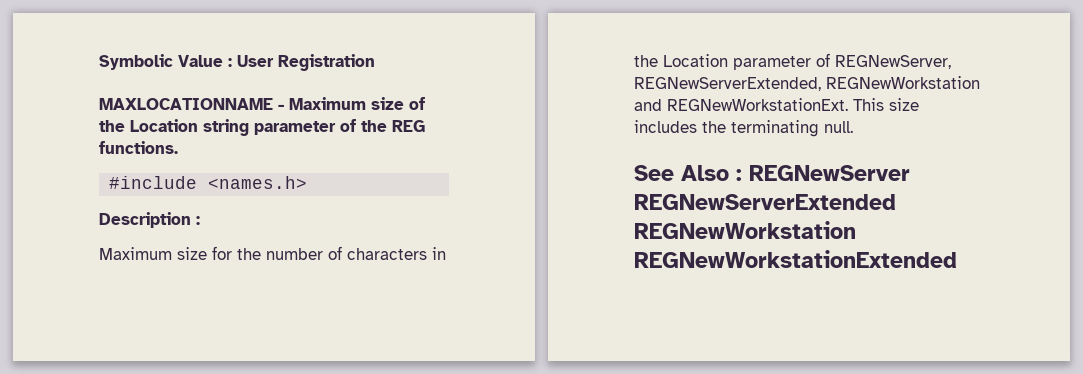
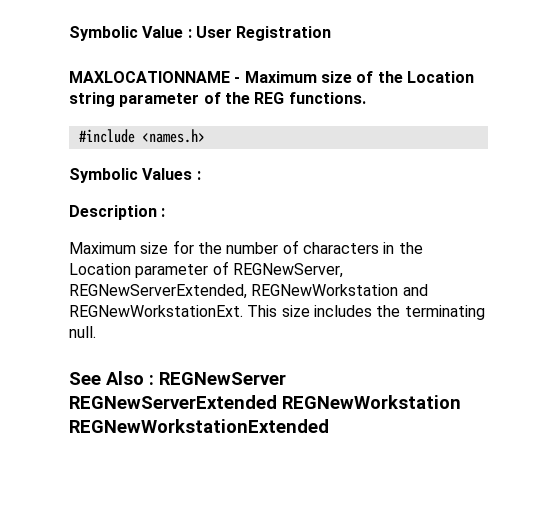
+ Symbolic Values :

